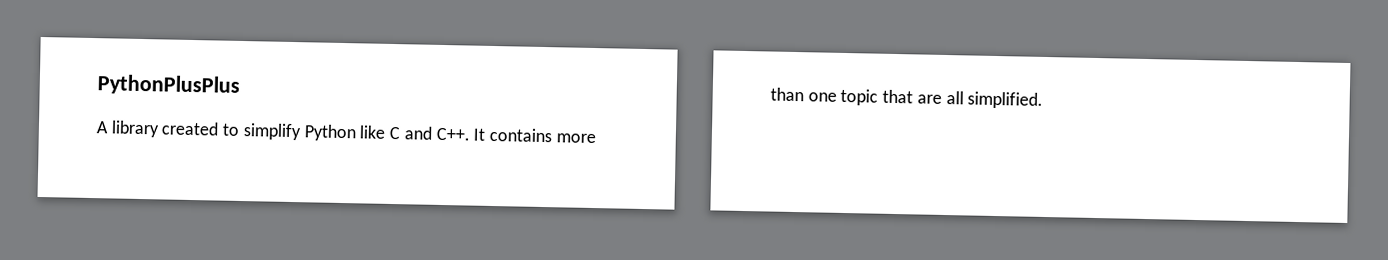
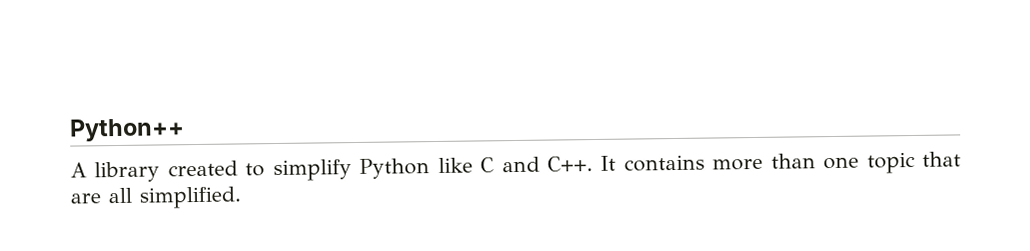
- PythonPlusPlus
+ Python++

